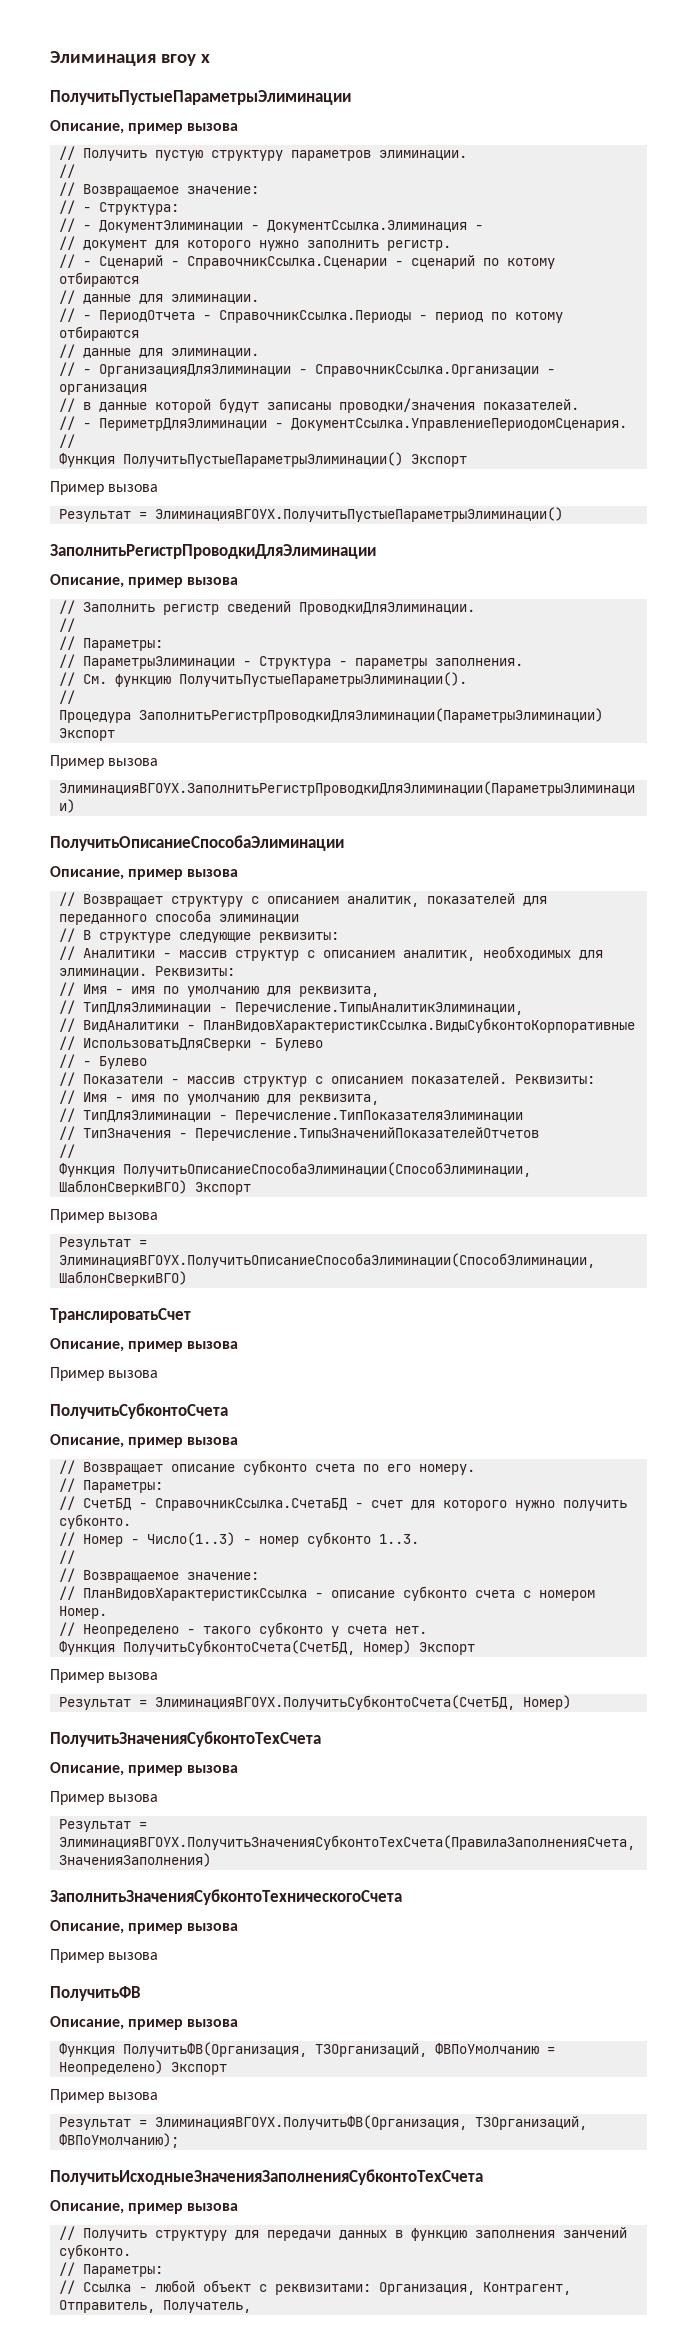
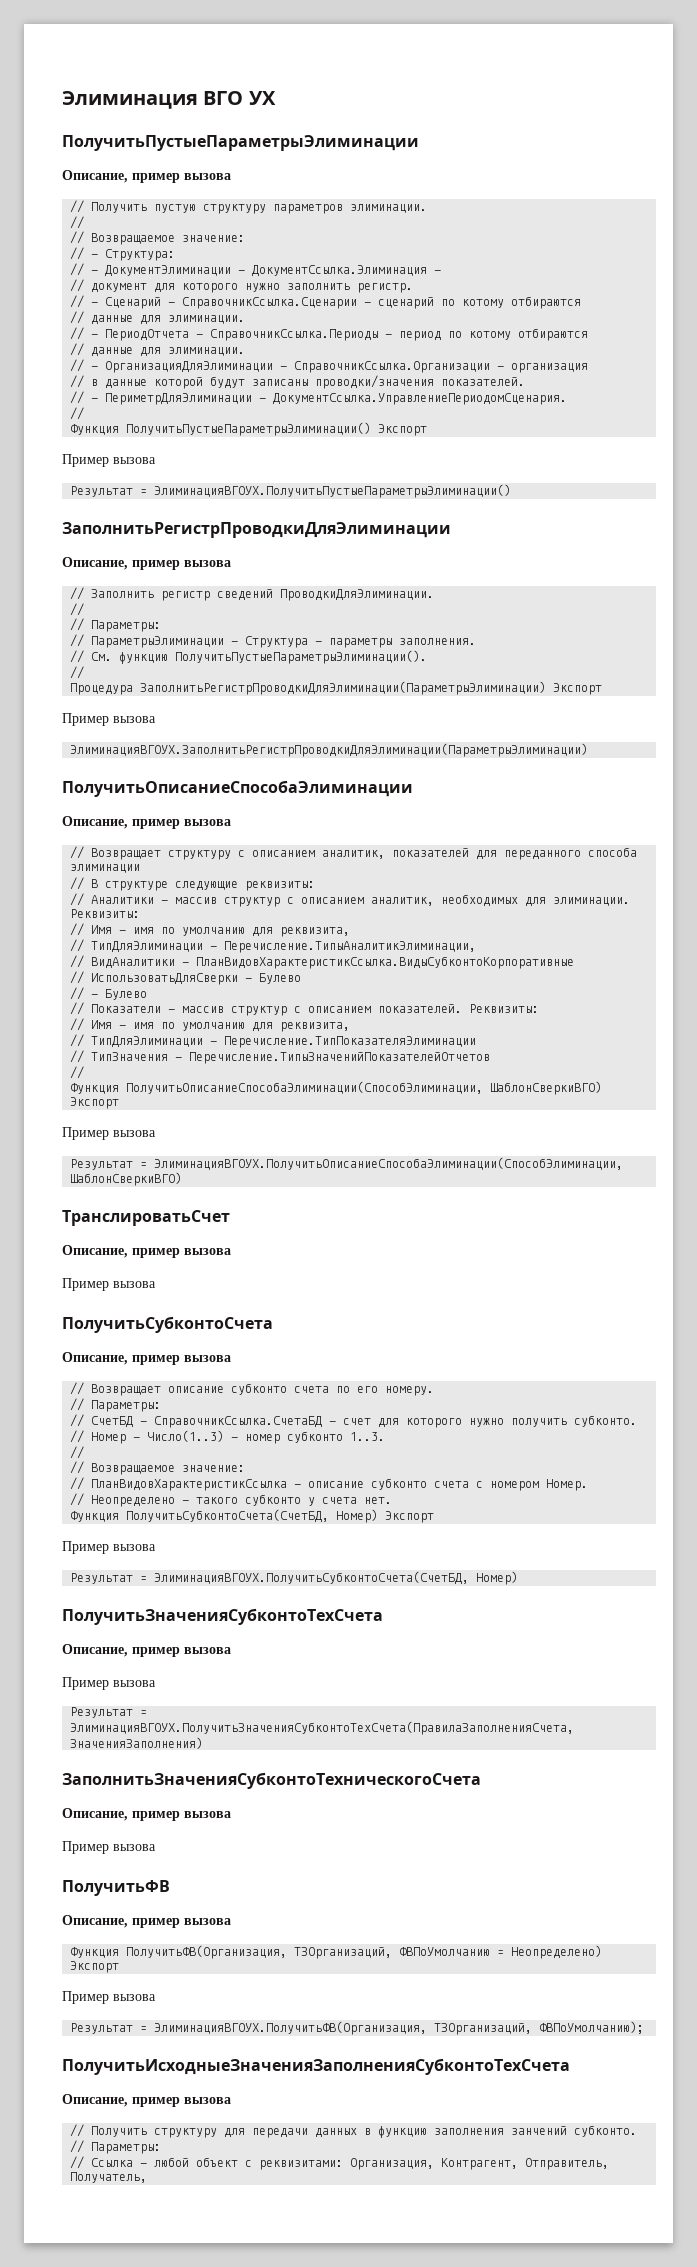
- Элиминация вгоу х
+ Элиминация ВГО УХ

